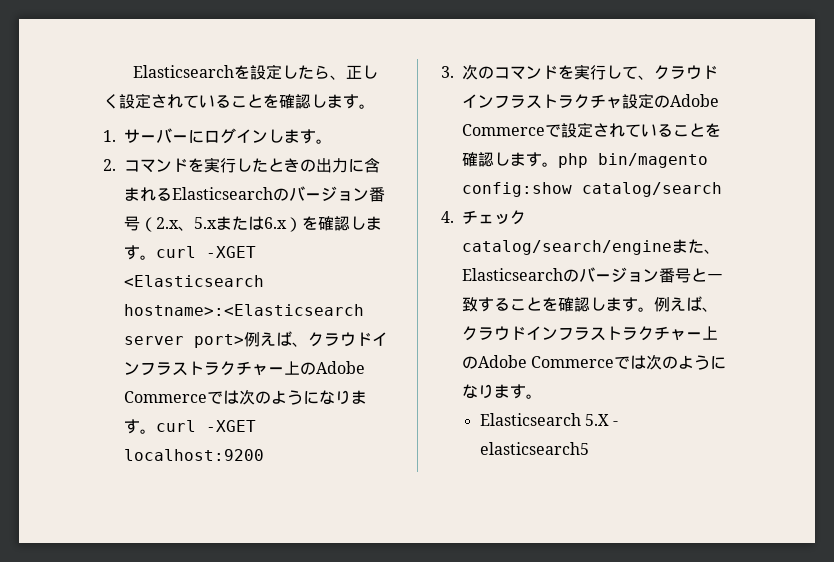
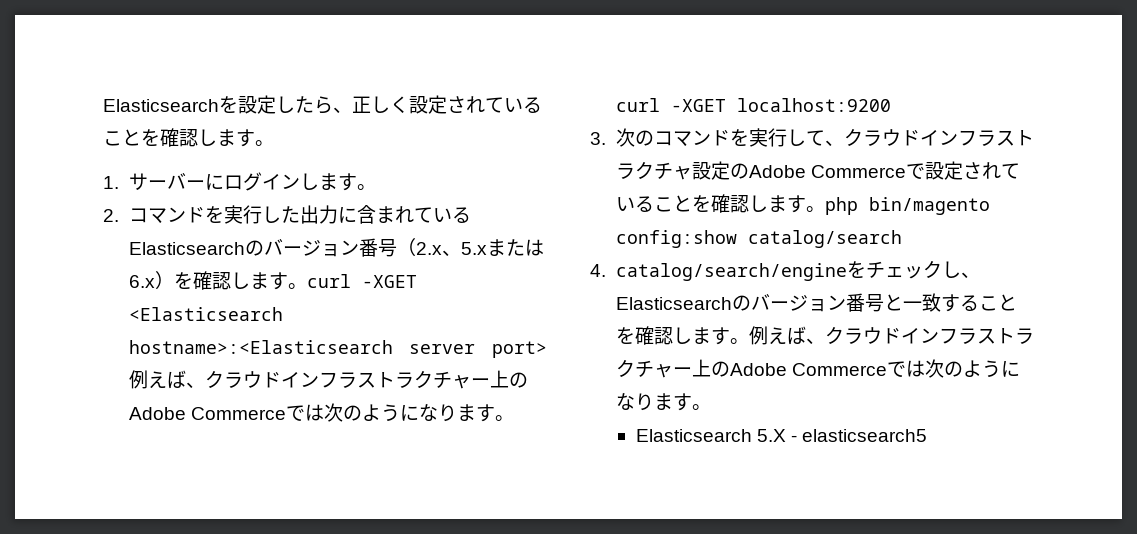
- 2.コマンドを実行したときの出力に含まれるElasticsearchのバージョン番号（2.x、5.xまたは6.x）を確認します。curl -XGET <Elasticsearch hostname>:<Elasticsearch server port>例えば、クラウドインフラストラクチャー上のAdobe Commerceでは次のようになります。curl -XGET localhost:9200
+ 2.コマンドを実行した出力に含まれているElasticsearchのバージョン番号（2.x、5.xまたは6.x）を確認します。curl -XGET <Elasticsearch hostname>:<Elasticsearch server port>例えば、クラウドインフラストラクチャー上のAdobe Commerceでは次のようになります。curl -XGET localhost:9200
- 4.チェックcatalog/search/engineまた、Elasticsearchのバージョン番号と一致することを確認します。
+ 4. catalog/search/engineをチェックし、Elasticsearchのバージョン番号と一致することを確認します。

